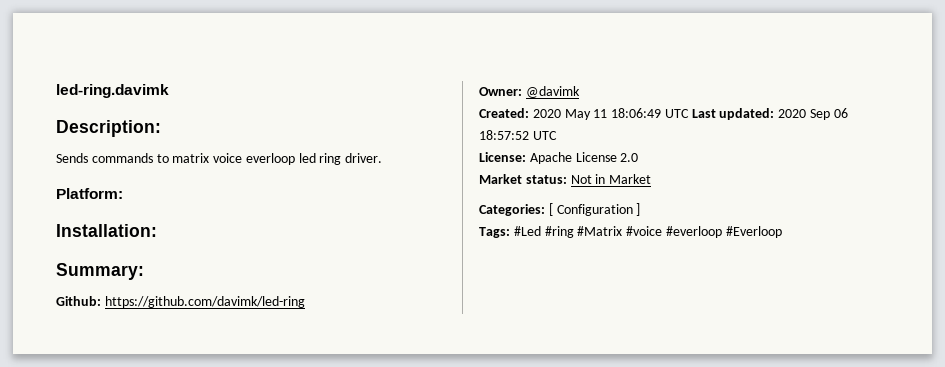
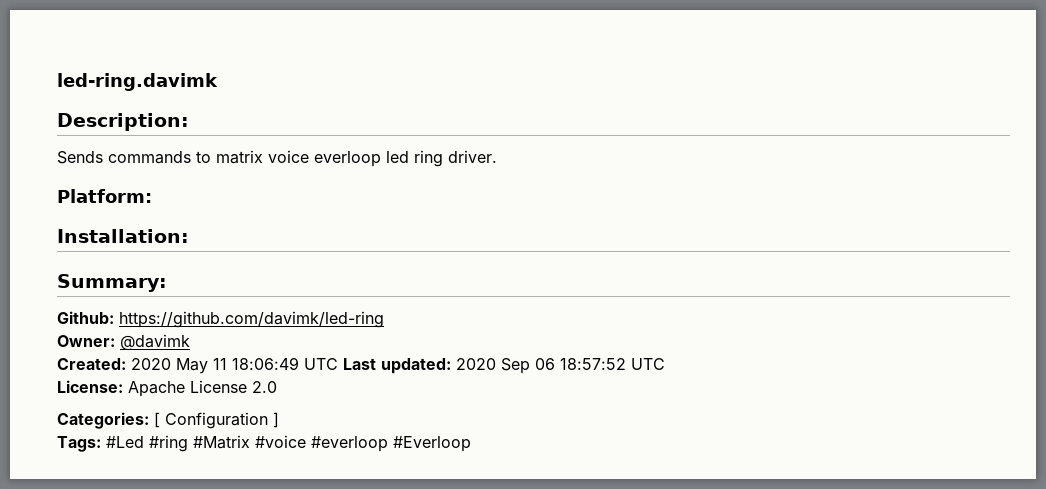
- Market status: Not in Market

